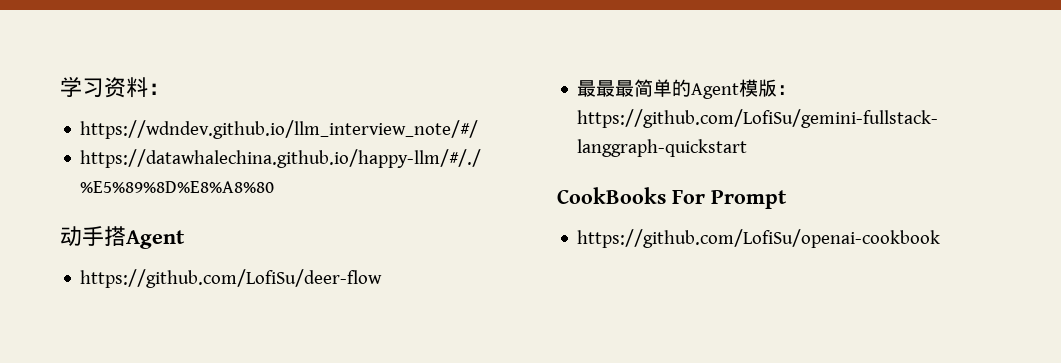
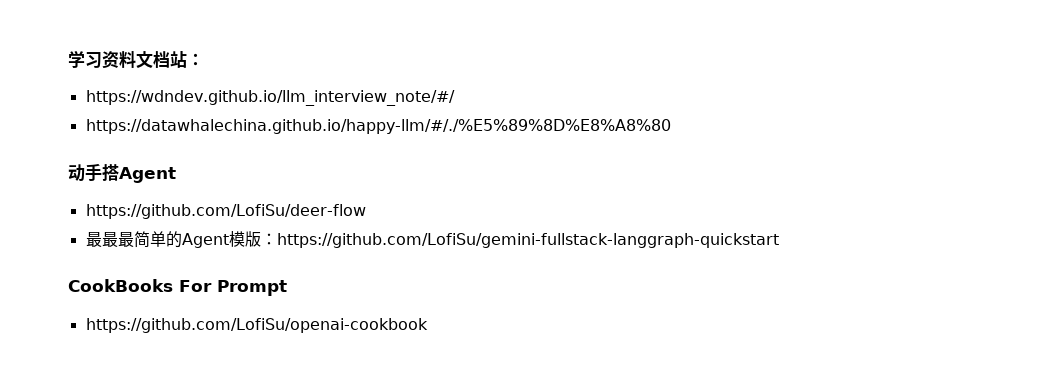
- 学习资料：
+ 学习资料文档站：

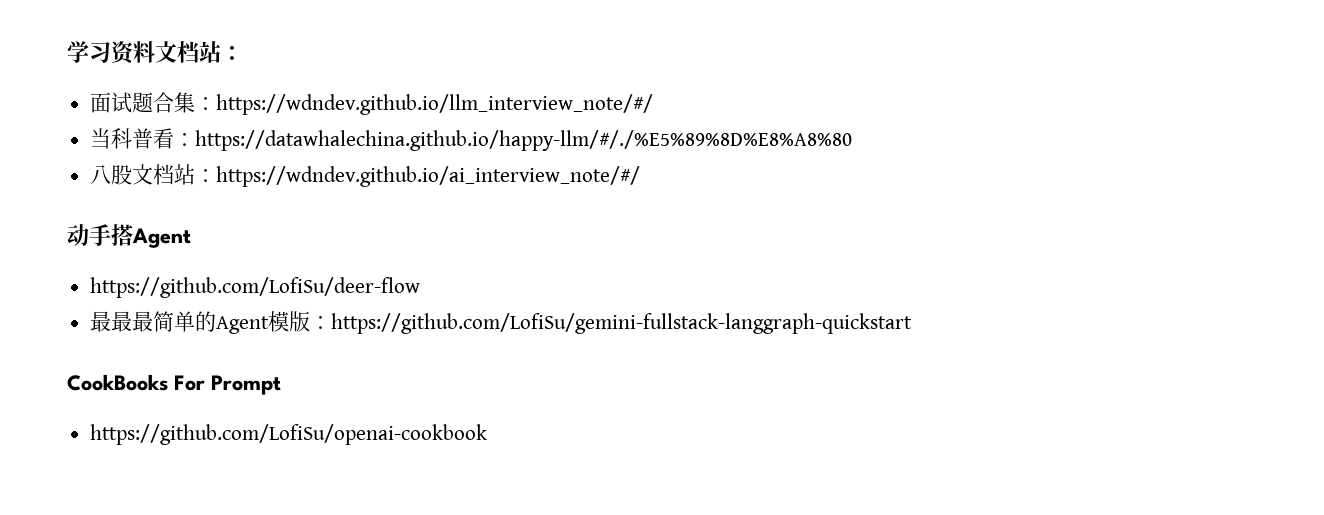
- https://wdndev.github.io/llm_interview_note/#/
+ 面试题合集：https://wdndev.github.io/llm_interview_note/#/
- https://datawhalechina.github.io/happy-llm/#/./%E5%89%8D%E8%A8%80
+ 当科普看：https://datawhalechina.github.io/happy-llm/#/./%E5%89%8D%E8%A8%80
+ 八股文档站：https://wdndev.github.io/ai_interview_note/#/

